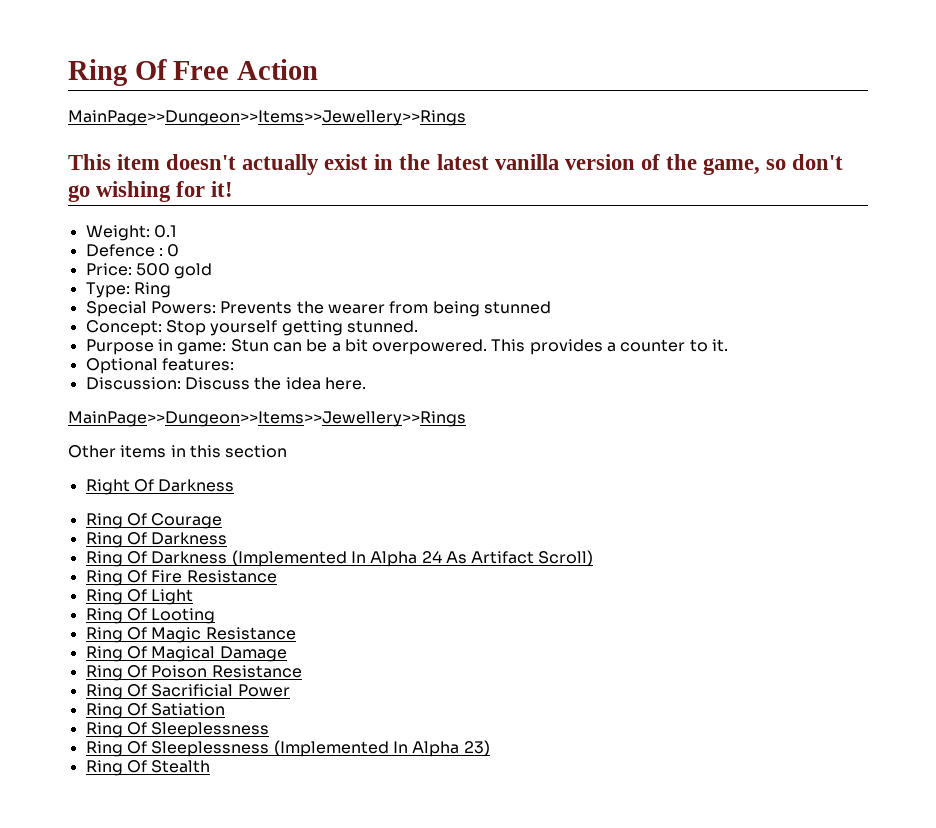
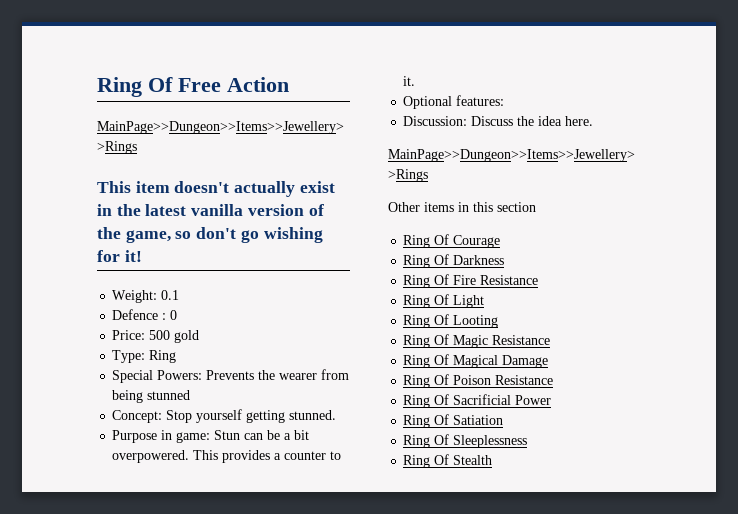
- Right Of Darkness
- Ring Of Darkness (Implemented In Alpha 24 As Artifact Scroll)
- Ring Of Sleeplessness (Implemented In Alpha 23)

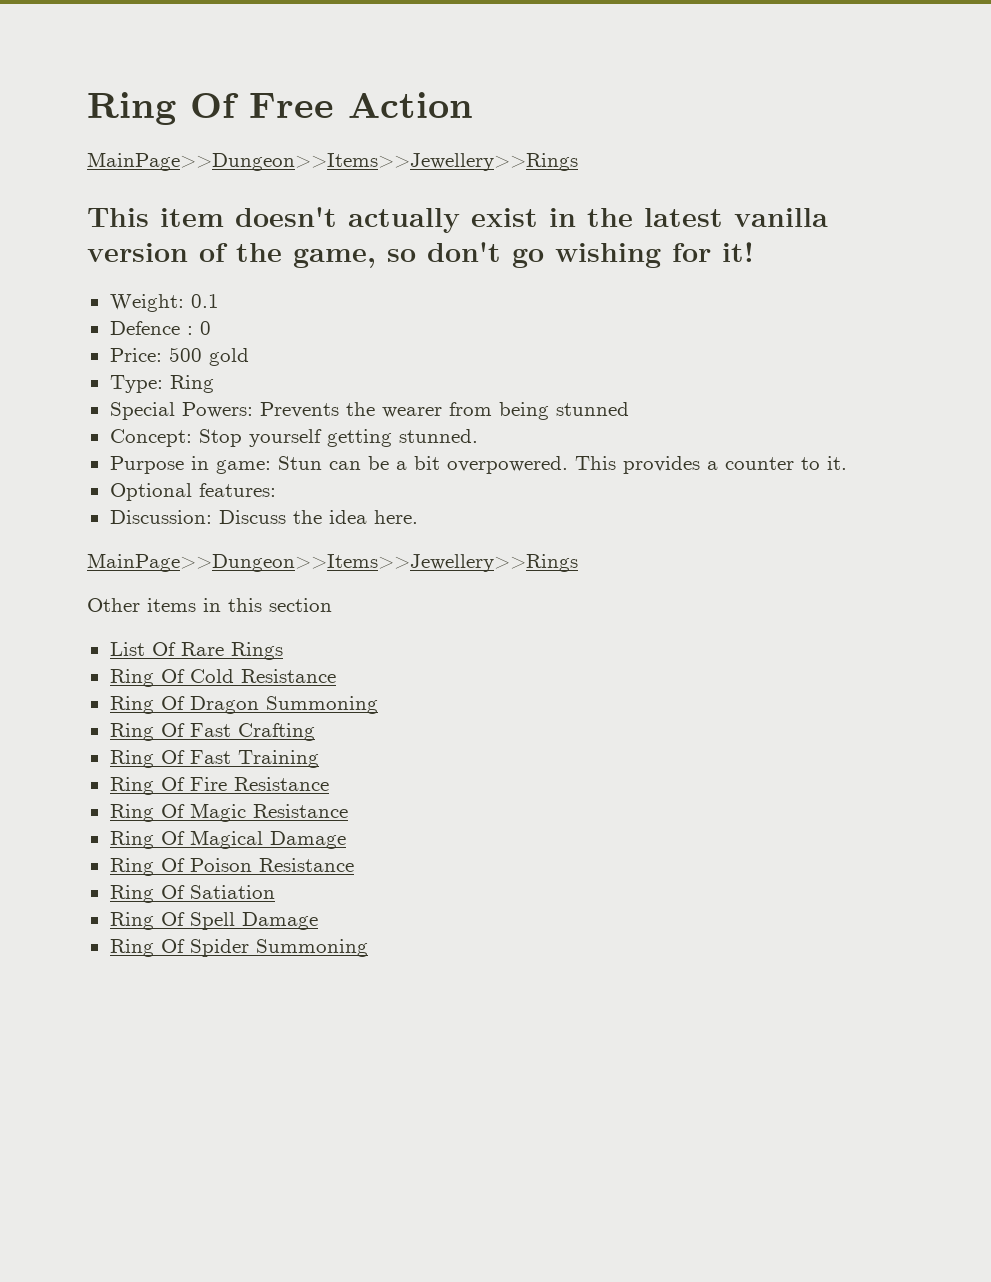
- Ring Of Courage
- Ring Of Darkness
+ List Of Rare Rings
+ Ring Of Cold Resistance
+ Ring Of Dragon Summoning
+ Ring Of Fast Crafting
+ Ring Of Fast Training
  Ring Of Fire Resistance
- Ring Of Light
- Ring Of Looting
- Ring Of Sacrificial Power
- Ring Of Sleeplessness
- Ring Of Stealth
+ Ring Of Spell Damage
+ Ring Of Spider Summoning

